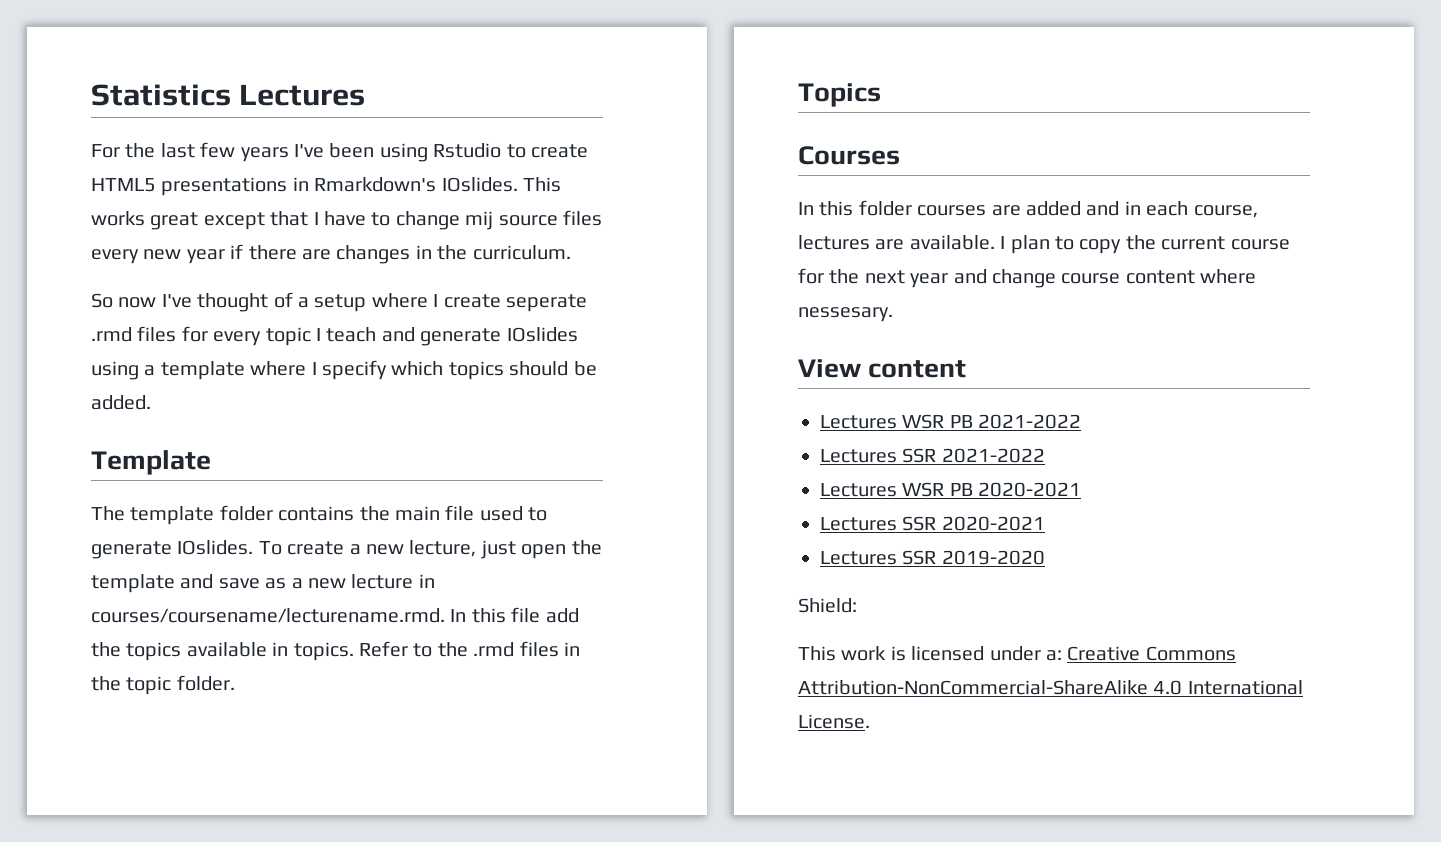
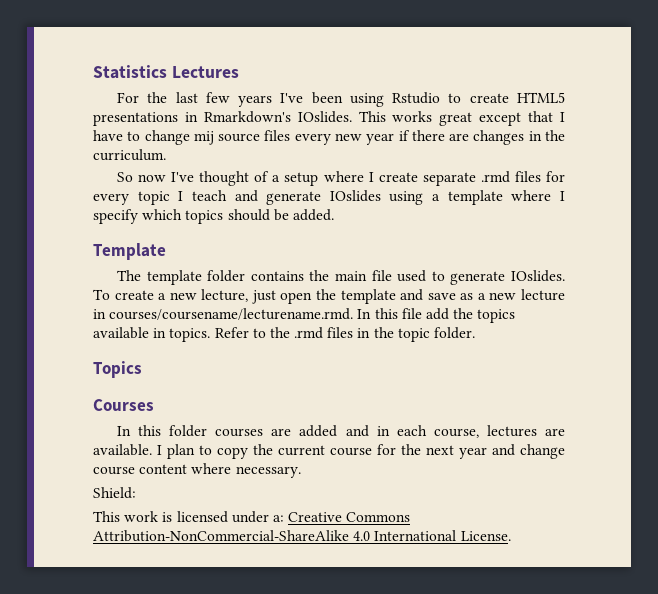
- So now I've thought of a setup where I create seperate .rmd files for every topic I teach and generate IOslides using a template where I specify which topics should be added.
+ So now I've thought of a setup where I create separate .rmd files for every topic I teach and generate IOslides using a template where I specify which topics should be added.
- I plan to copy the current course for the next year and change course content where nessesary.
- View content
- Lectures WSR PB 2021-2022
- Lectures SSR 2021-2022
- Lectures WSR PB 2020-2021
- Lectures SSR 2020-2021
- Lectures SSR 2019-2020
+ I plan to copy the current course for the next year and change course content where necessary.

